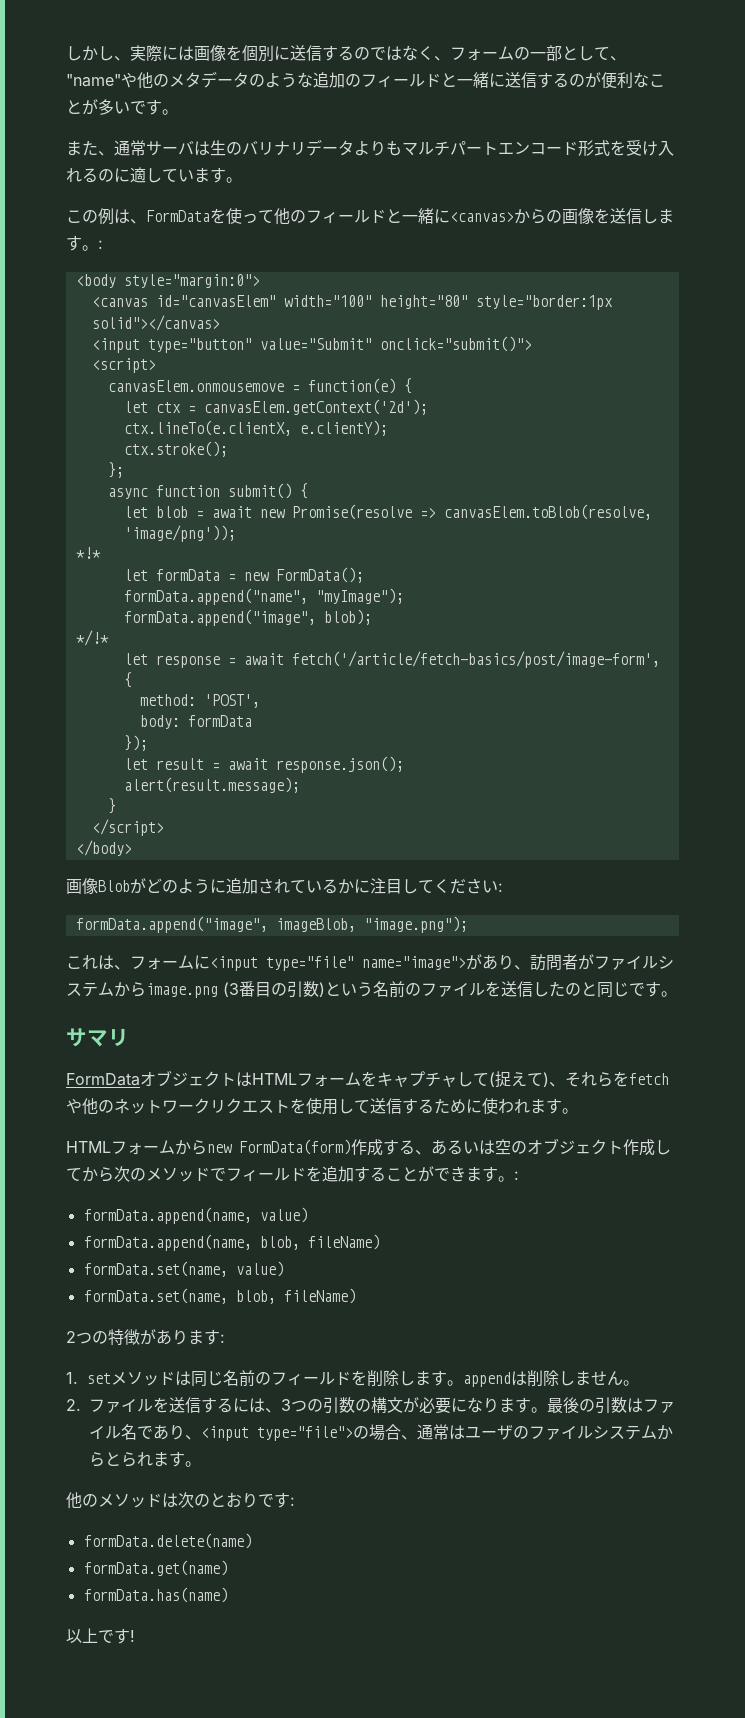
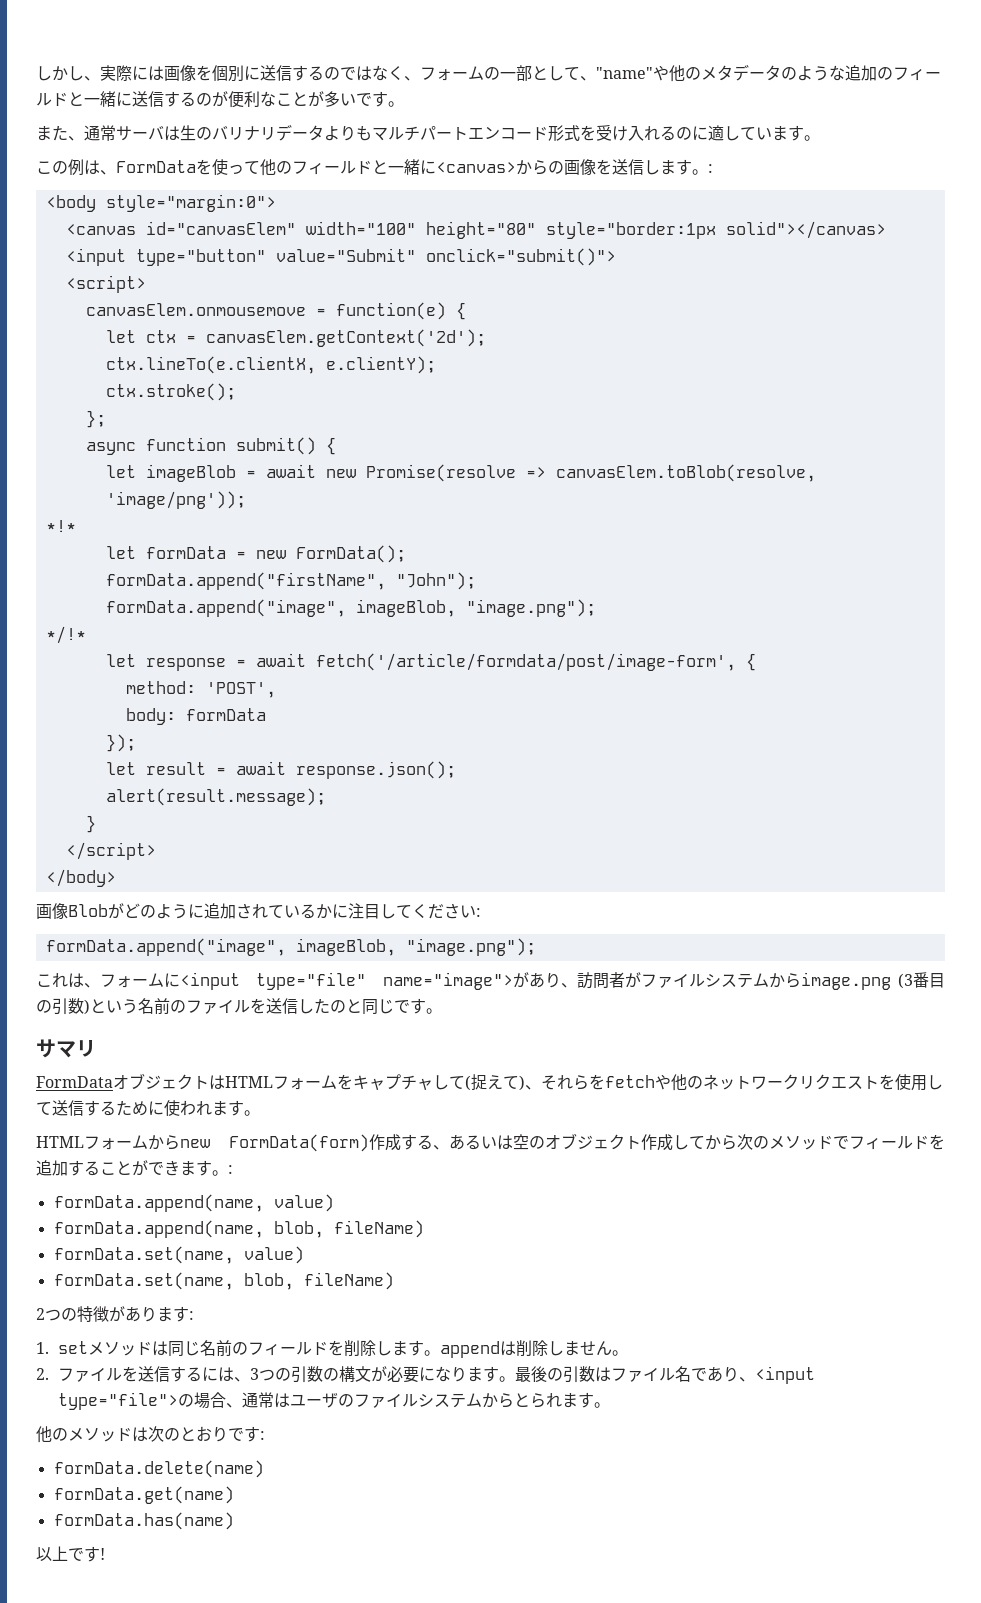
- let blob = await new Promise(resolve => canvasElem.toBlob(resolve, 'image/png'));
+ let imageBlob = await new Promise(resolve => canvasElem.toBlob(resolve, 'image/png'));
- formData.append("name", "myImage");
- formData.append("image", blob);
+ formData.append("firstName", "John");
+ formData.append("image", imageBlob, "image.png");
- let response = await fetch('/article/fetch-basics/post/image-form', {
+ let response = await fetch('/article/formdata/post/image-form', {

